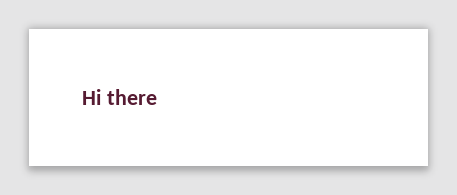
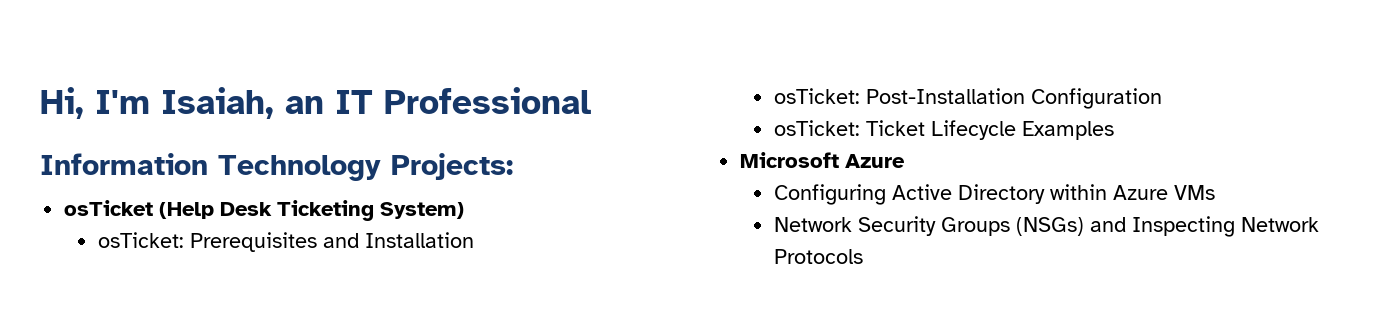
- Hi there
+ Hi, I'm Isaiah, an IT Professional
+ Information Technology Projects:
+ osTicket (Help Desk Ticketing System)
+ osTicket: Prerequisites and Installation
+ osTicket: Post-Installation Configuration
+ osTicket: Ticket Lifecycle Examples
+ Microsoft Azure
+ Configuring Active Directory within Azure VMs
+ Network Security Groups (NSGs) and Inspecting Network Protocols

